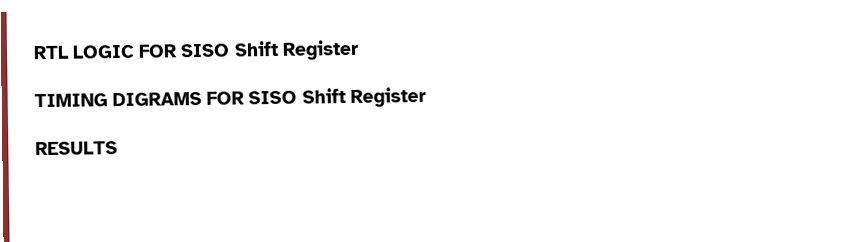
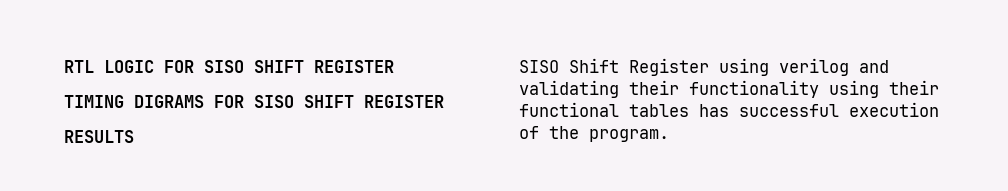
- RTL LOGIC FOR SISO Shift Register
+ RTL LOGIC FOR SISO SHIFT REGISTER
- TIMING DIGRAMS FOR SISO Shift Register
+ TIMING DIGRAMS FOR SISO SHIFT REGISTER
  RESULTS
+ SISO Shift Register using verilog and validating their functionality using their functional tables has successful execution of the program.

